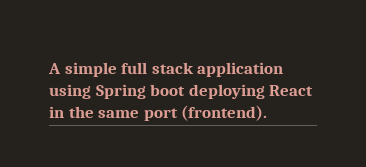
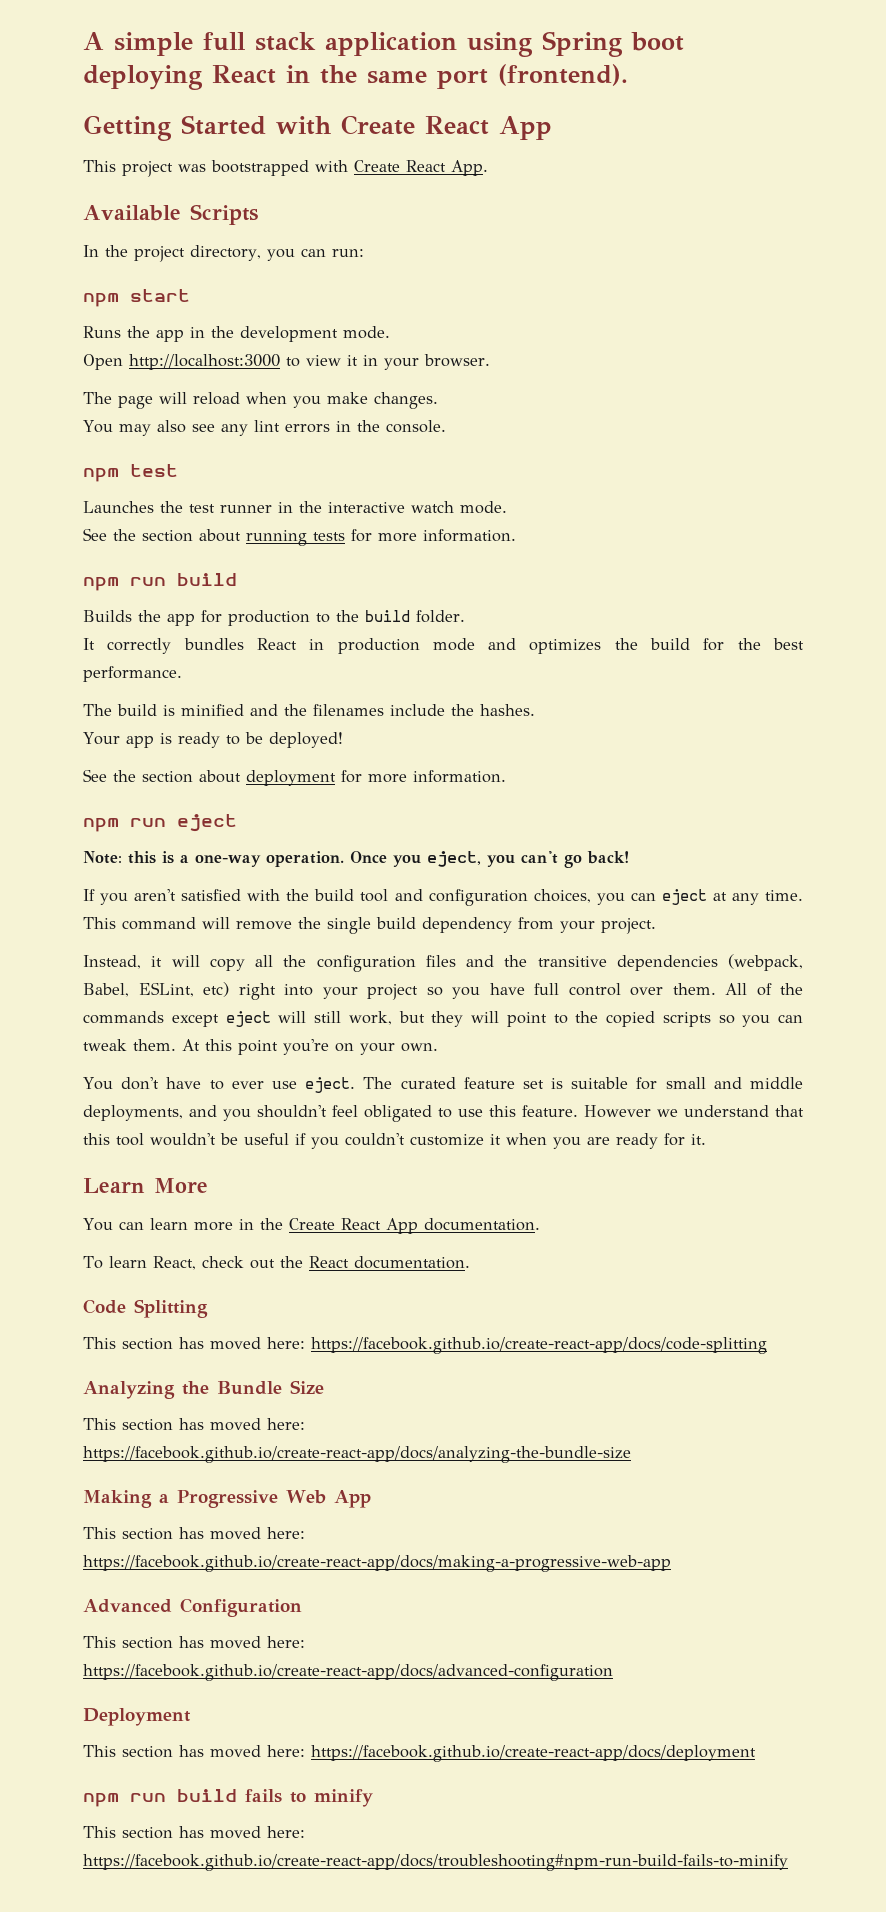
+ Getting Started with Create React App
+ This project was bootstrapped with Create React App.
+ Available Scripts
+ In the project directory, you can run:
+ npm start
+ Runs the app in the development mode.
+ Open http://localhost:3000 to view it in your browser.
+ The page will reload when you make changes.
+ You may also see any lint errors in the console.
+ npm test
+ Launches the test runner in the interactive watch mode.
+ See the section about running tests for more information.
+ npm run build
+ Builds the app for production to the build folder.
+ It correctly bundles React in production mode and optimizes the build for the best performance.
+ The build is minified and the filenames include the hashes.
+ Your app is ready to be deployed!
+ See the section about deployment for more information.
+ npm run eject
+ Note: this is a one-way operation. Once you eject, you can't go back!
+ If you aren't satisfied with the build tool and configuration choices, you can eject at any time. This command will remove the single build dependency from your project.
+ Instead, it will copy all the configuration files and the transitive dependencies (webpack, Babel, ESLint, etc) right into your project so you have full control over them. All of the commands except eject will still work, but they will point to the copied scripts so you can tweak them. At this point you're on your own.
+ You don't have to ever use eject. The curated feature set is suitable for small and middle deployments, and you shouldn't feel obligated to use this feature. However we understand that this tool wouldn't be useful if you couldn't customize it when you are ready for it.
+ Learn More
+ You can learn more in the Create React App documentation.
+ To learn React, check out the React documentation.
+ Code Splitting
+ This section has moved here: https://facebook.github.io/create-react-app/docs/code-splitting
+ Analyzing the Bundle Size
+ This section has moved here: https://facebook.github.io/create-react-app/docs/analyzing-the-bundle-size
+ Making a Progressive Web App
+ This section has moved here: https://facebook.github.io/create-react-app/docs/making-a-progressive-web-app
+ Advanced Configuration
+ This section has moved here: https://facebook.github.io/create-react-app/docs/advanced-configuration
+ Deployment
+ This section has moved here: https://facebook.github.io/create-react-app/docs/deployment
+ npm run build fails to minify
+ This section has moved here: https://facebook.github.io/create-react-app/docs/troubleshooting#npm-run-build-fails-to-minify

